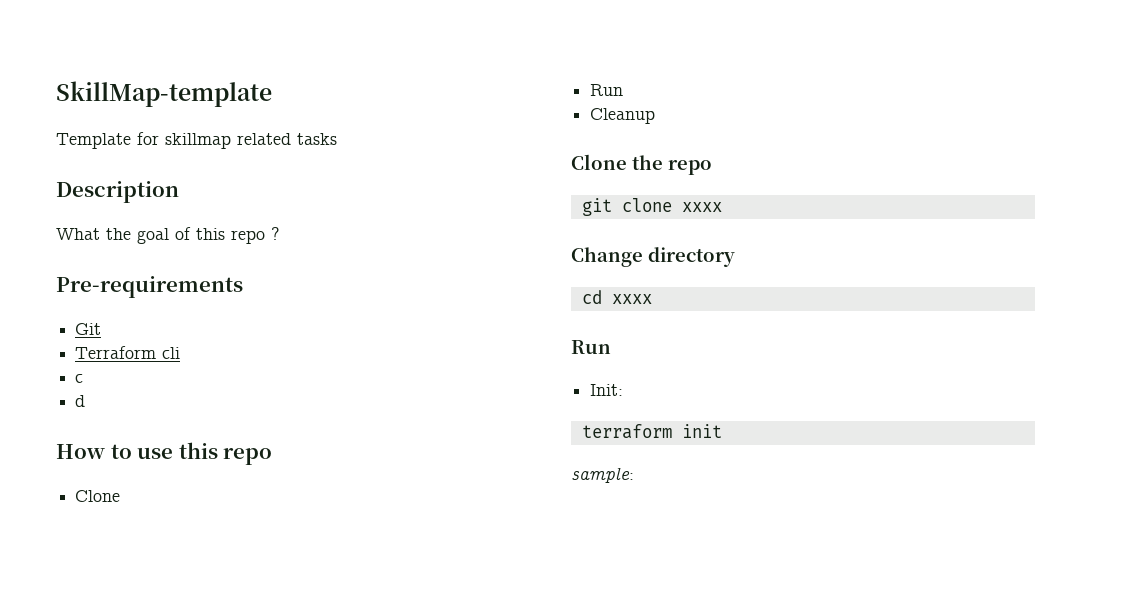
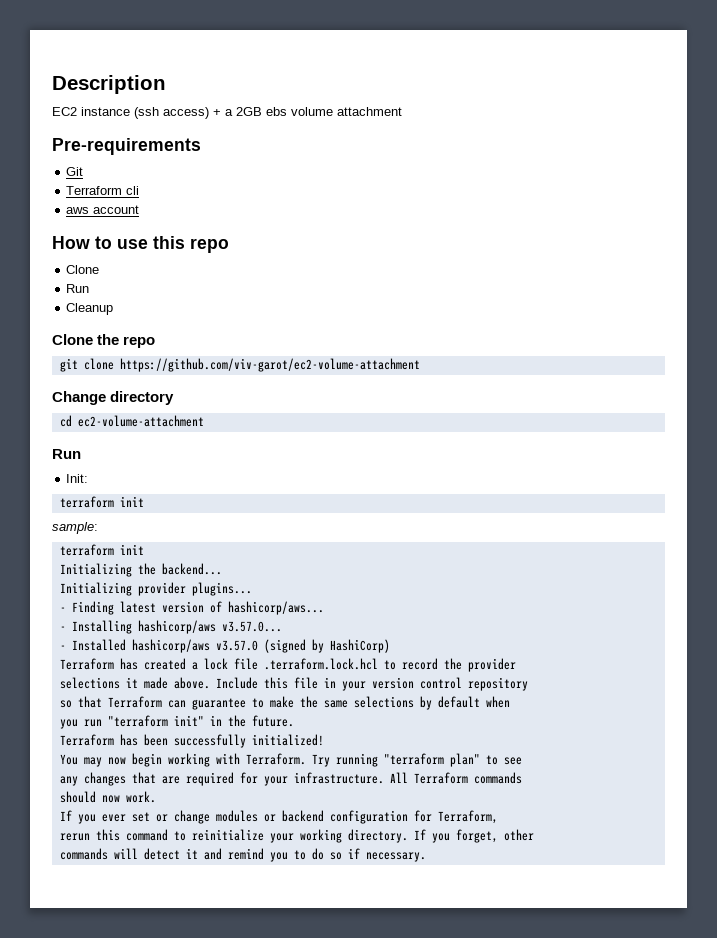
- SkillMap-template
- Template for skillmap related tasks
  Description
- What the goal of this repo ?
+ EC2 instance (ssh access) + a 2GB ebs volume attachment
- c
- d
+ aws account
- git clone xxxx
+ git clone https://github.com/viv-garot/ec2-volume-attachment
- cd xxxx
+ cd ec2-volume-attachment
  sample:
+ terraform init
+ Initializing the backend...
+ Initializing provider plugins...
+ - Finding latest version of hashicorp/aws...
+ - Installing hashicorp/aws v3.57.0...
+ - Installed hashicorp/aws v3.57.0 (signed by HashiCorp)
+ Terraform has created a lock file .terraform.lock.hcl to record the provider
+ selections it made above. Include this file in your version control repository
+ so that Terraform can guarantee to make the same selections by default when
+ you run "terraform init" in the future.
+ Terraform has been successfully initialized!
+ You may now begin working with Terraform. Try running "terraform plan" to see
+ any changes that are required for your infrastructure. All Terraform commands
+ should now work.
+ If you ever set or change modules or backend configuration for Terraform,
+ rerun this command to reinitialize your working directory. If you forget, other
+ commands will detect it and remind you to do so if necessary.

